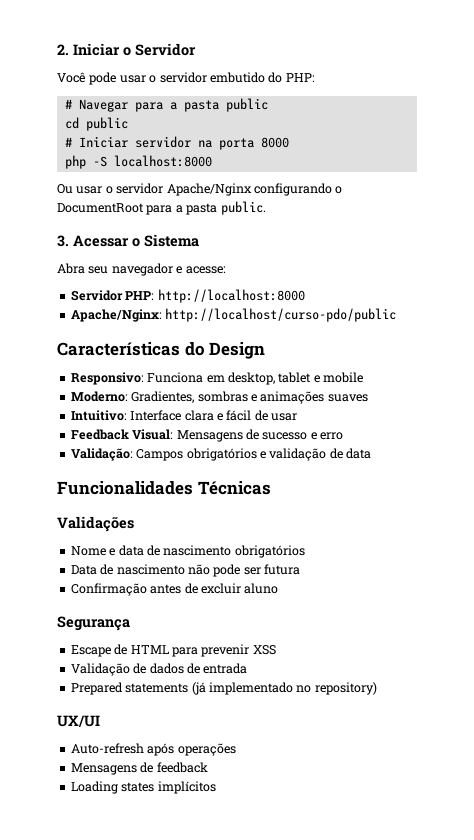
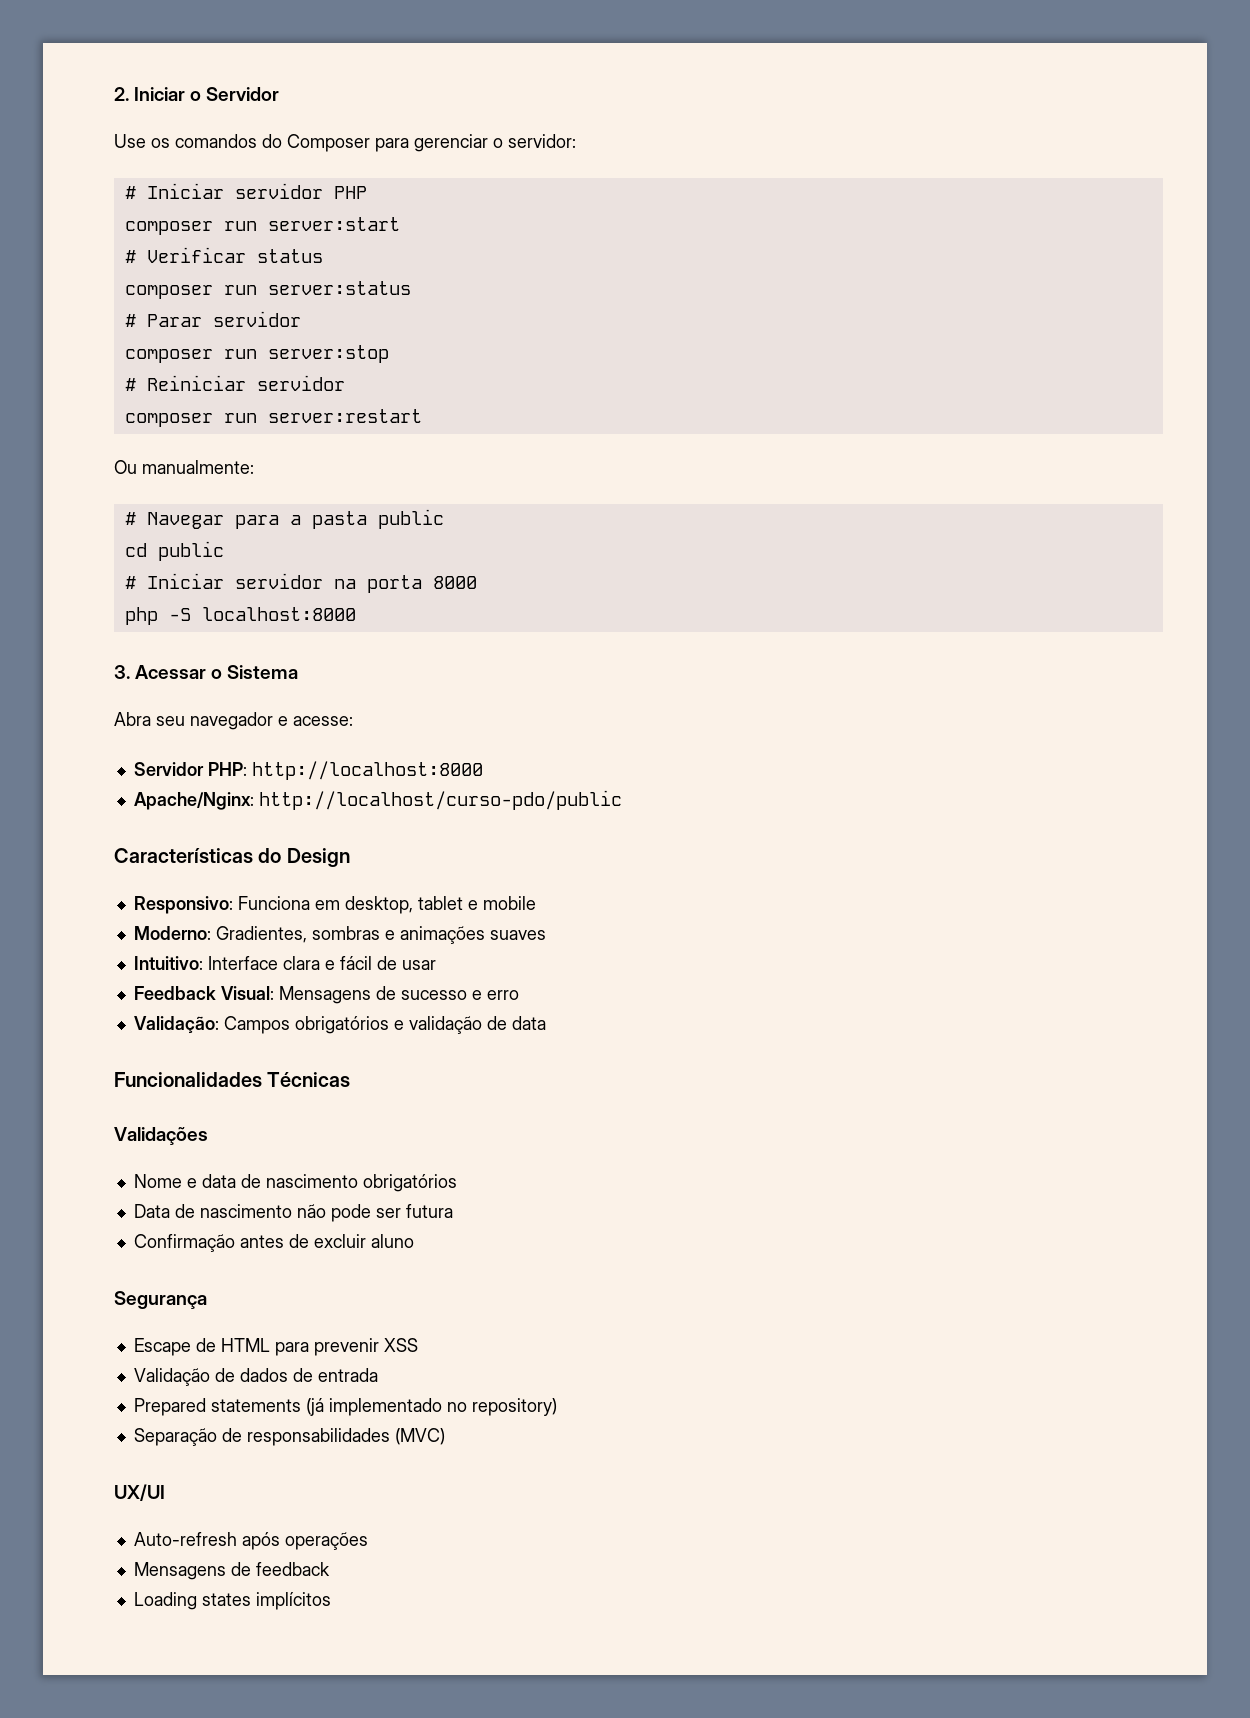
- Você pode usar o servidor embutido do PHP:
+ Use os comandos do Composer para gerenciar o servidor:
+ # Iniciar servidor PHP
+ composer run server:start
+ # Verificar status
+ composer run server:status
+ # Parar servidor
+ composer run server:stop
+ # Reiniciar servidor
+ composer run server:restart
+ Ou manualmente:
- Ou usar o servidor Apache/Nginx configurando o DocumentRoot para a pasta public.
+ Separação de responsabilidades (MVC)

